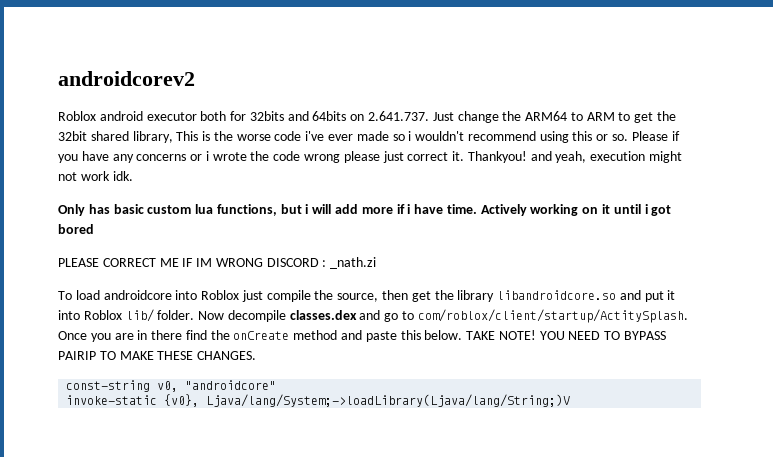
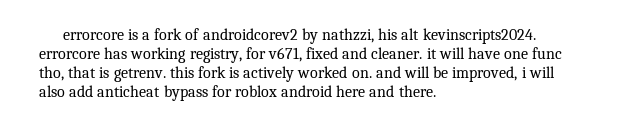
- androidcorev2
- Roblox android executor both for 32bits and 64bits on 2.641.737. Just change the ARM64 to ARM to get the 32bit shared library, This is the worse code i've ever made so i wouldn't recommend using this or so. Please if you have any concerns or i wrote the code wrong please just correct it. Thankyou! and yeah, execution might not work idk.
- Only has basic custom lua functions, but i will add more if i have time. Actively working on it until i got bored
- PLEASE CORRECT ME IF IM WRONG DISCORD : _nath.zi
- To load androidcore into Roblox just compile the source, then get the library libandroidcore.so and put it into Roblox lib/ folder. Now decompile classes.dex and go to com/roblox/client/startup/ActitySplash. Once you are in there find the onCreate method and paste this below. TAKE NOTE! YOU NEED TO BYPASS PAIRIP TO MAKE THESE CHANGES.
- const-string v0, "androidcore"
- invoke-static {v0}, Ljava/lang/System;->loadLibrary(Ljava/lang/String;)V
+ errorcore is a fork of androidcorev2 by nathzzi, his alt kevinscripts2024. errorcore has working registry, for v671, fixed and cleaner. it will have one func tho, that is getrenv. this fork is actively worked on. and will be improved, i will also add anticheat bypass for roblox android here and there.

